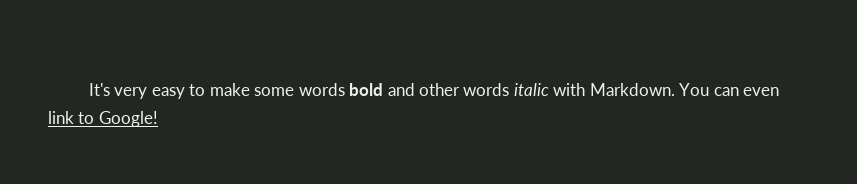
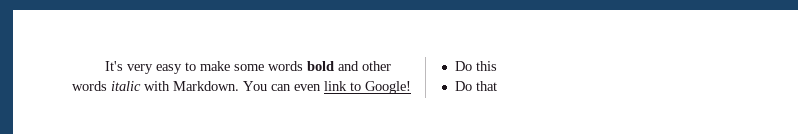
+ Do this
+ Do that

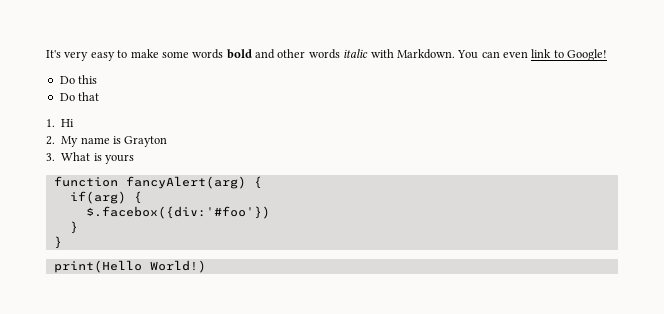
+ 1. Hi
+ 2. My name is Grayton
+ 3. What is yours
+ function fancyAlert(arg) {
+ if(arg) {
+ $.facebox({div:'#foo'})
+ }
+ }
+ print(Hello World!)

